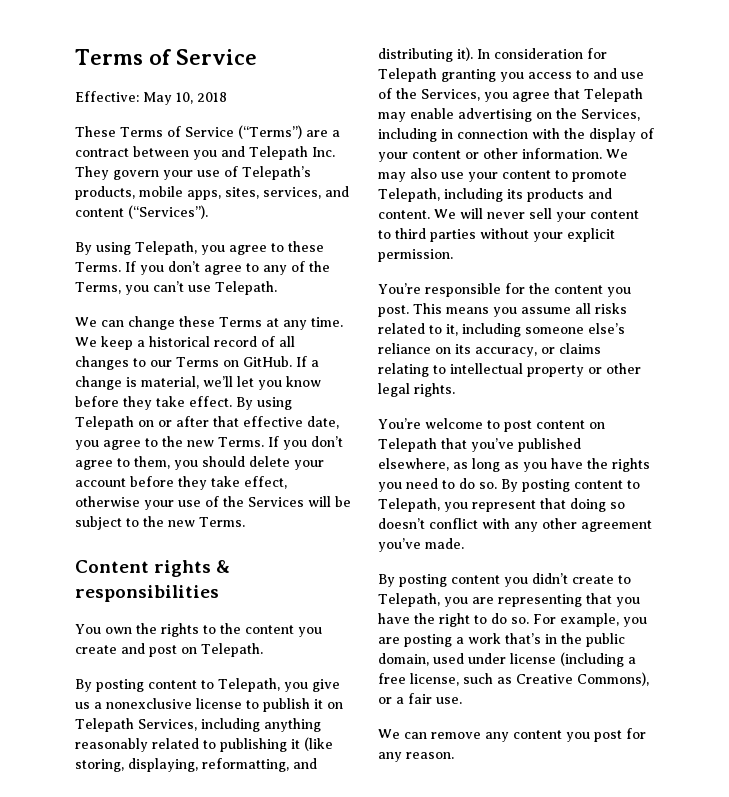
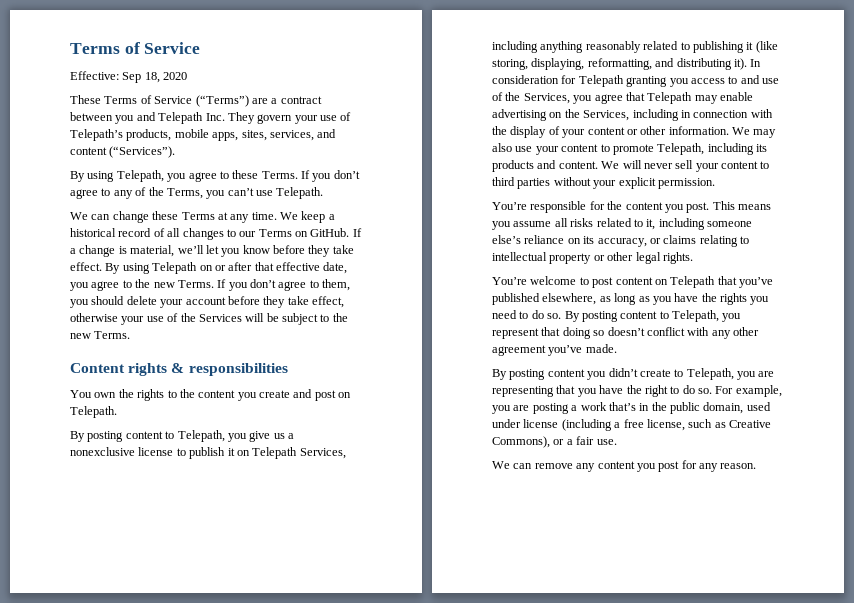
- Effective: May 10, 2018
+ Effective: Sep 18, 2020

